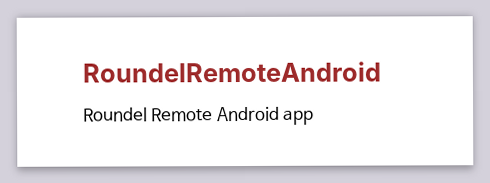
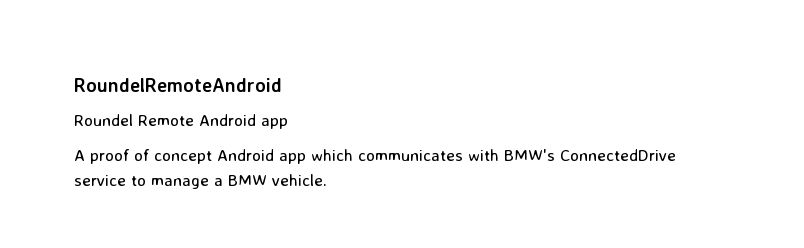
+ A proof of concept Android app which communicates with BMW's ConnectedDrive service to manage a BMW vehicle.

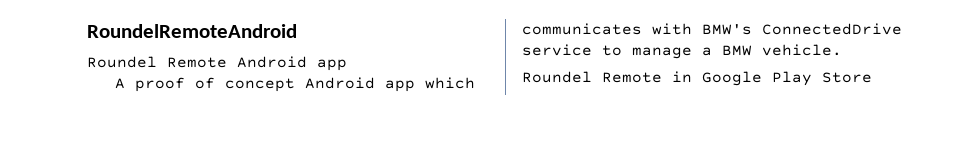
+ Roundel Remote in Google Play Store

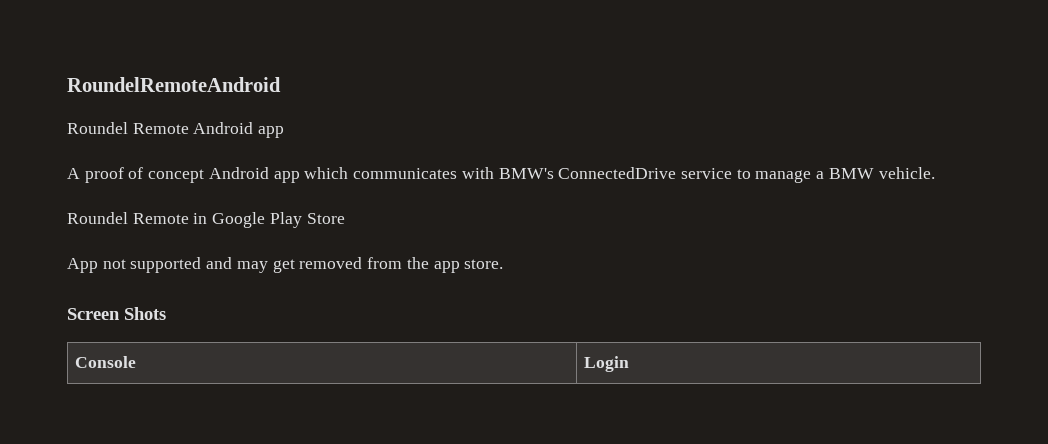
+ App not supported and may get removed from the app store.
+ Screen Shots
+ Console | Login

